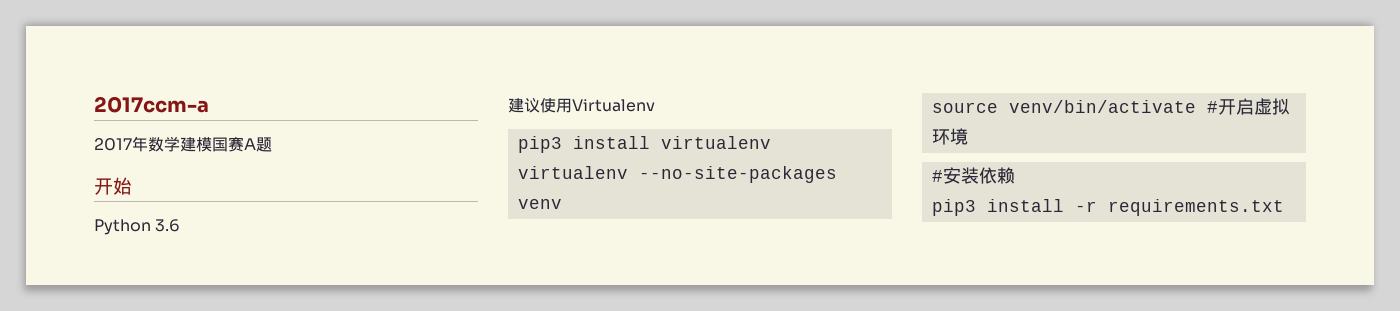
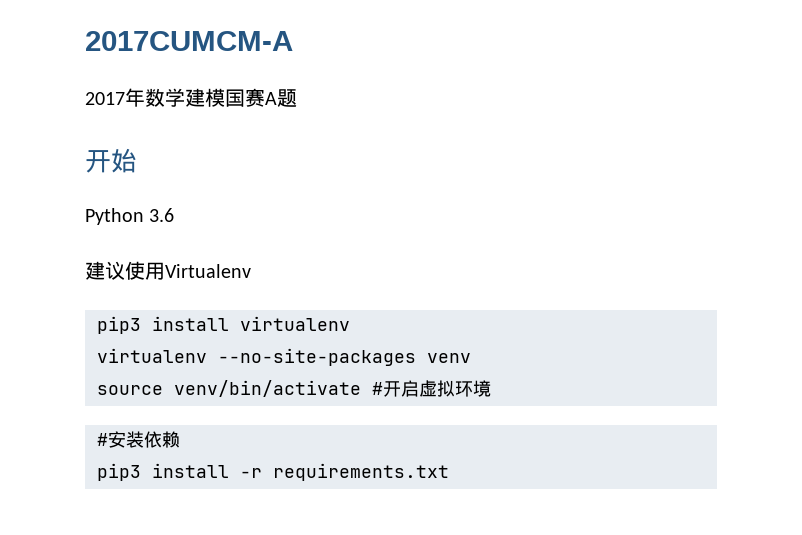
- 2017ccm-a
+ 2017CUMCM-A

